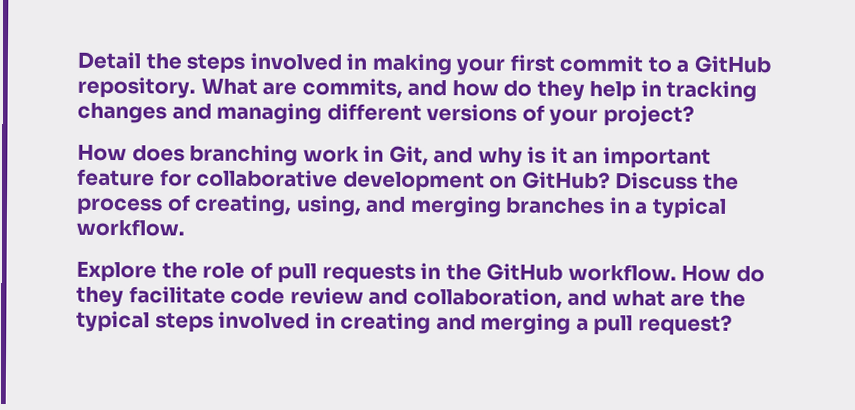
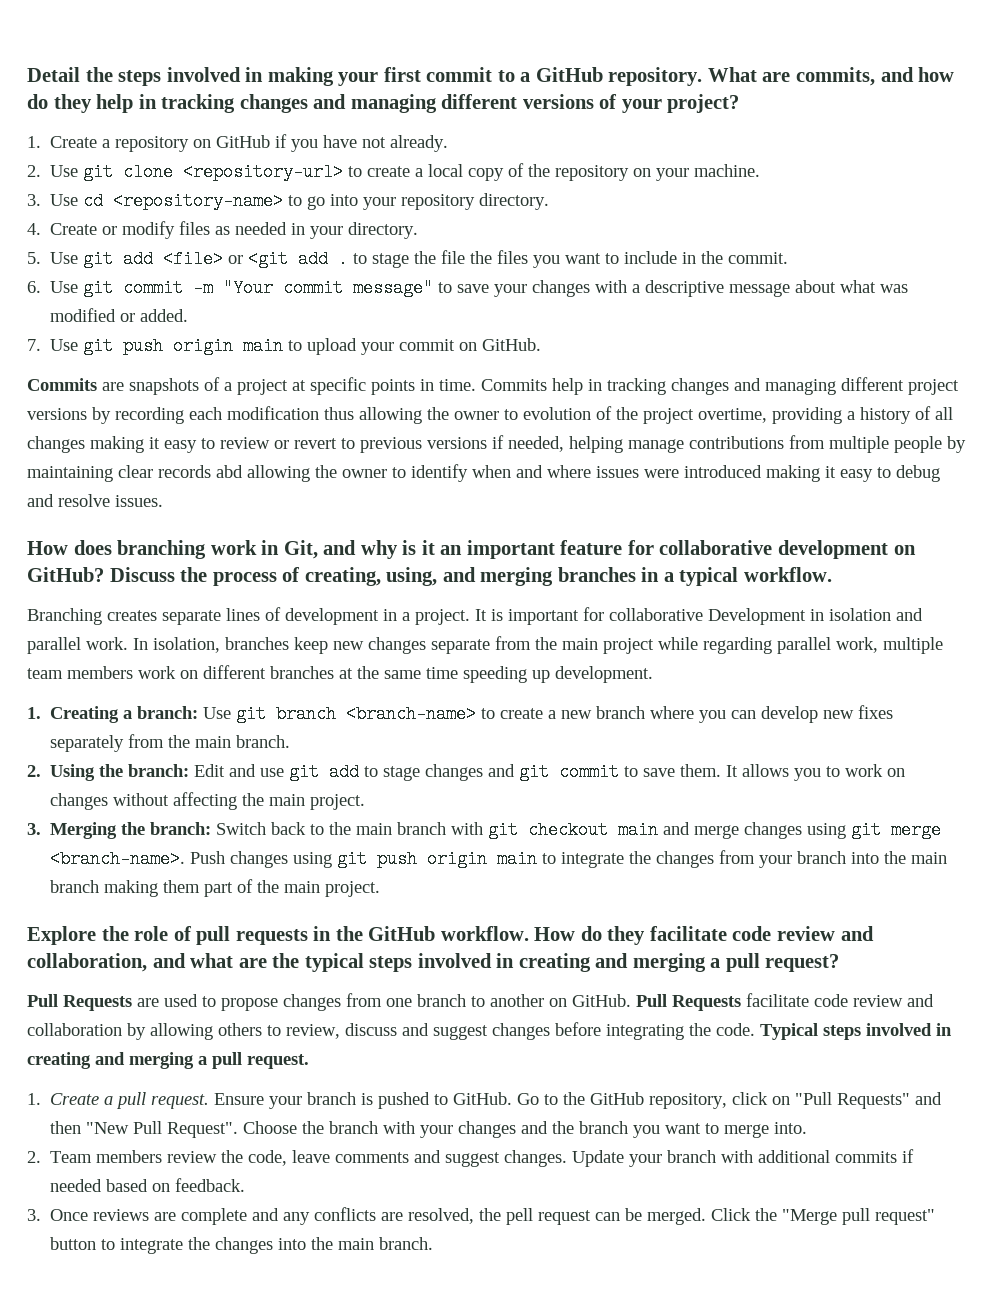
+ 1. Create a repository on GitHub if you have not already.
+ 2. Use git clone <repository-url> to create a local copy of the repository on your machine.
+ 3. Use cd <repository-name> to go into your repository directory.
+ 4. Create or modify files as needed in your directory.
+ 5. Use git add <file> or <git add . to stage the file the files you want to include in the commit.
+ 6. Use git commit -m "Your commit message" to save your changes with a descriptive message about what was modified or added.
+ 7. Use git push origin main to upload your commit on GitHub.
+ Commits are snapshots of a project at specific points in time. Commits help in tracking changes and managing different project versions by recording each modification thus allowing the owner to evolution of the project overtime, providing a history of all changes making it easy to review or revert to previous versions if needed, helping manage contributions from multiple people by maintaining clear records abd allowing the owner to identify when and where issues were introduced making it easy to debug and resolve issues.
+ Branching creates separate lines of development in a project. It is important for collaborative Development in isolation and parallel work. In isolation, branches keep new changes separate from the main project while regarding parallel work, multiple team members work on different branches at the same time speeding up development.
+ 1. Creating a branch: Use git branch <branch-name> to create a new branch where you can develop new fixes separately from the main branch.
+ 2. Using the branch: Edit and use git add to stage changes and git commit to save them. It allows you to work on changes without affecting the main project.
+ 3. Merging the branch: Switch back to the main branch with git checkout main and merge changes using git merge <branch-name>. Push changes using git push origin main to integrate the changes from your branch into the main branch making them part of the main project.
+ Pull Requests are used to propose changes from one branch to another on GitHub. Pull Requests facilitate code review and collaboration by allowing others to review, discuss and suggest changes before integrating the code. Typical steps involved in creating and merging a pull request.
+ 1. Create a pull request. Ensure your branch is pushed to GitHub. Go to the GitHub repository, click on "Pull Requests" and then "New Pull Request". Choose the branch with your changes and the branch you want to merge into.
+ 2. Team members review the code, leave comments and suggest changes. Update your branch with additional commits if needed based on feedback.
+ 3. Once reviews are complete and any conflicts are resolved, the pell request can be merged. Click the "Merge pull request" button to integrate the changes into the main branch.

